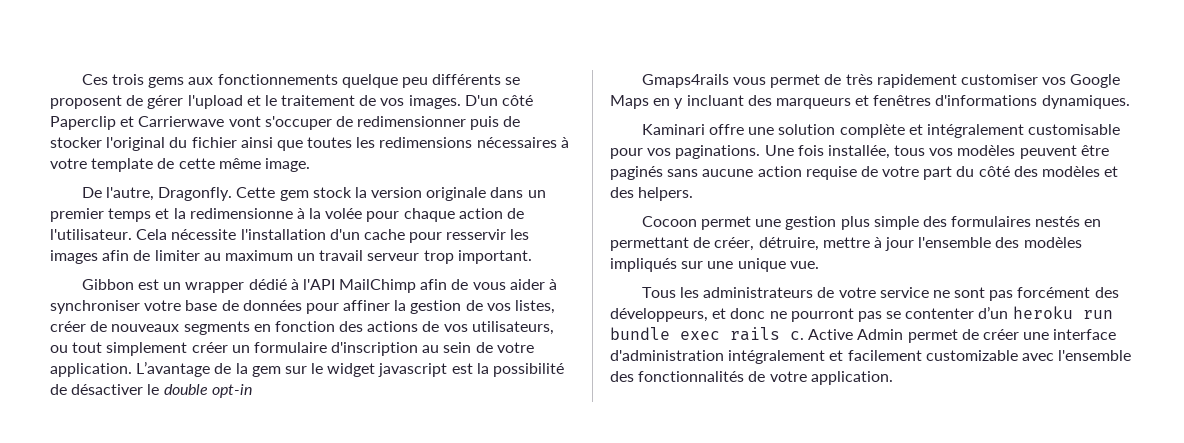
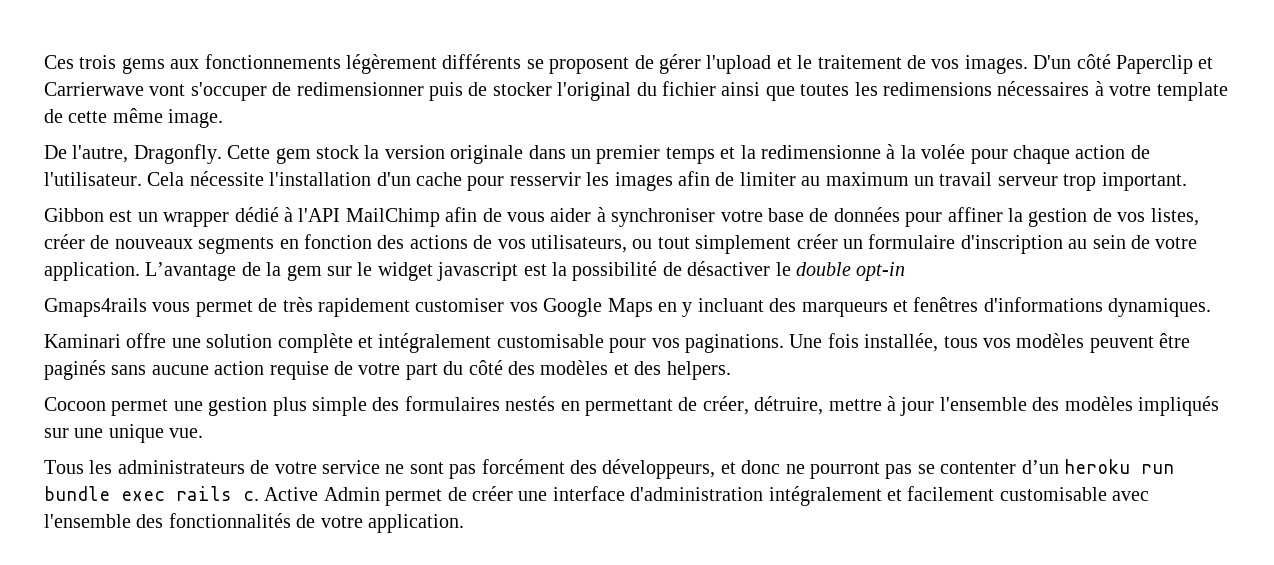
- Ces trois gems aux fonctionnements quelque peu différents se proposent de gérer l'upload et le traitement de vos images.
+ Ces trois gems aux fonctionnements légèrement différents se proposent de gérer l'upload et le traitement de vos images.
- Active Admin permet de créer une interface d'administration intégralement et facilement customizable avec l'ensemble des fonctionnalités de votre application.
+ Active Admin permet de créer une interface d'administration intégralement et facilement customisable avec l'ensemble des fonctionnalités de votre application.

